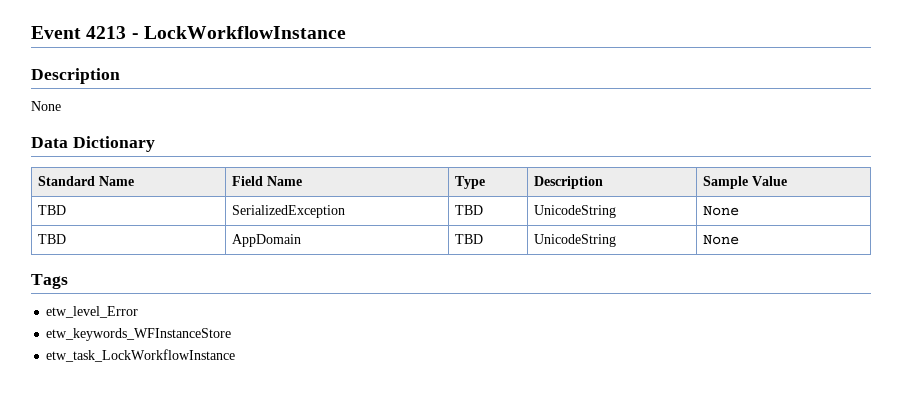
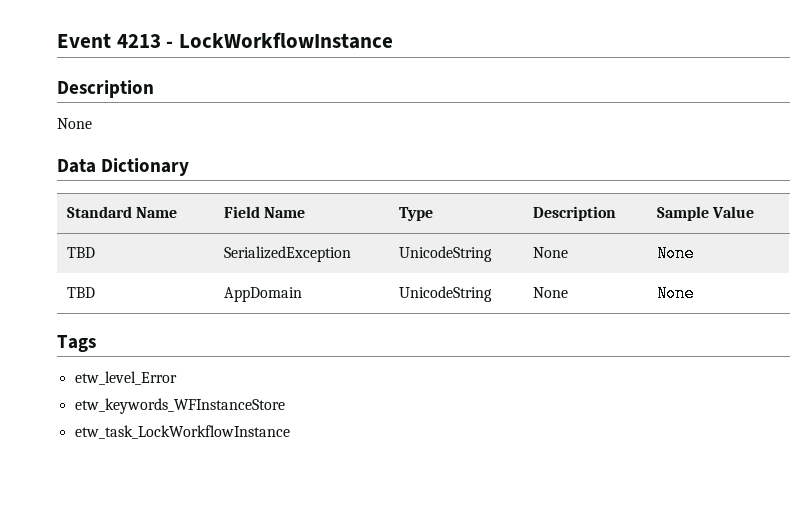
- TBD | SerializedException | TBD | UnicodeString | None
+ TBD | SerializedException | UnicodeString | None | None
- TBD | AppDomain | TBD | UnicodeString | None
+ TBD | AppDomain | UnicodeString | None | None

